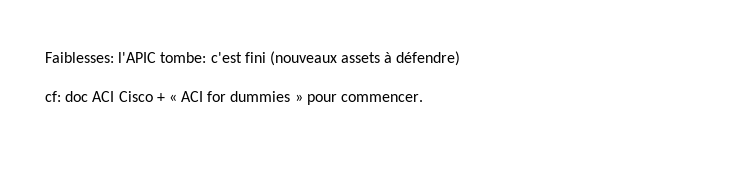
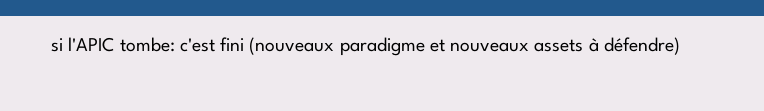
- Faiblesses: l'APIC tombe: c'est fini (nouveaux assets à défendre)
+ si l'APIC tombe: c'est fini (nouveaux paradigme et nouveaux assets à défendre)
- cf: doc ACI Cisco + « ACI for dummies » pour commencer.

